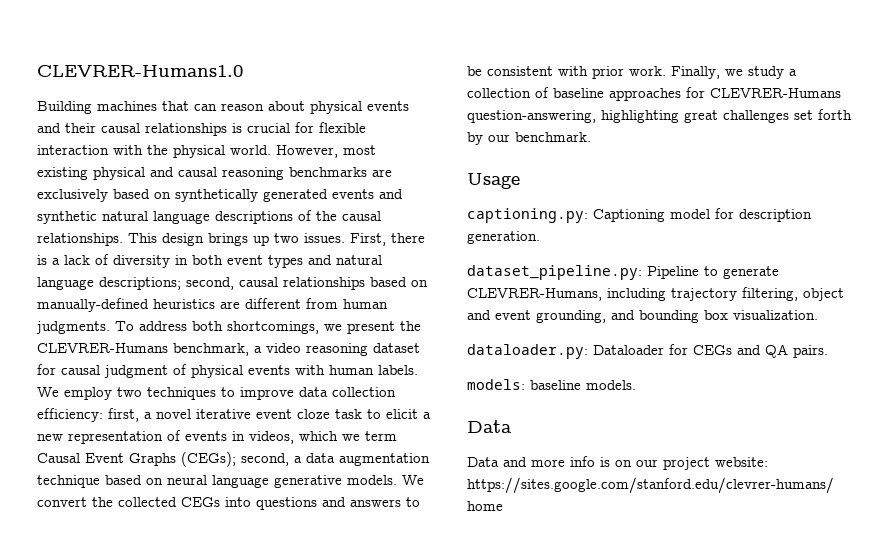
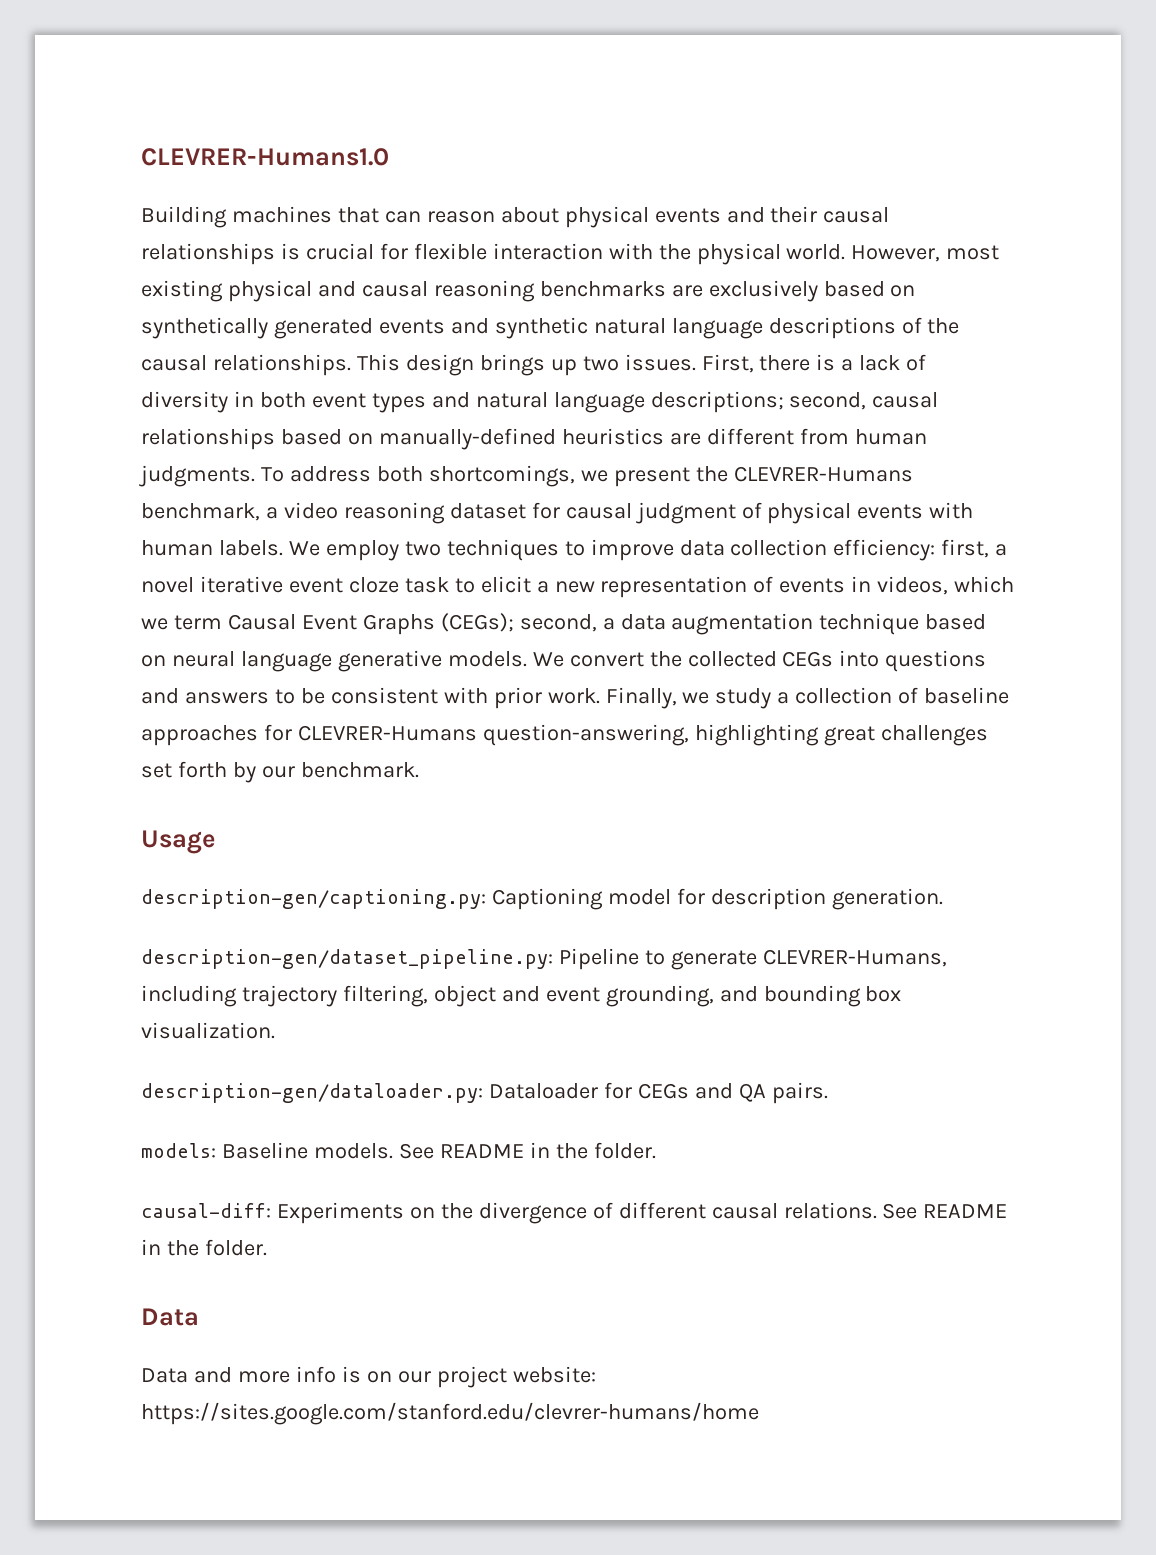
- captioning.py: Captioning model for description generation.
+ description-gen/captioning.py: Captioning model for description generation.
- dataset_pipeline.py: Pipeline to generate CLEVRER-Humans, including trajectory filtering, object and event grounding, and bounding box visualization.
+ description-gen/dataset_pipeline.py: Pipeline to generate CLEVRER-Humans, including trajectory filtering, object and event grounding, and bounding box visualization.
- dataloader.py: Dataloader for CEGs and QA pairs.
+ description-gen/dataloader.py: Dataloader for CEGs and QA pairs.
- models: baseline models.
+ models: Baseline models. See README in the folder.
+ causal-diff: Experiments on the divergence of different causal relations. See README in the folder.

